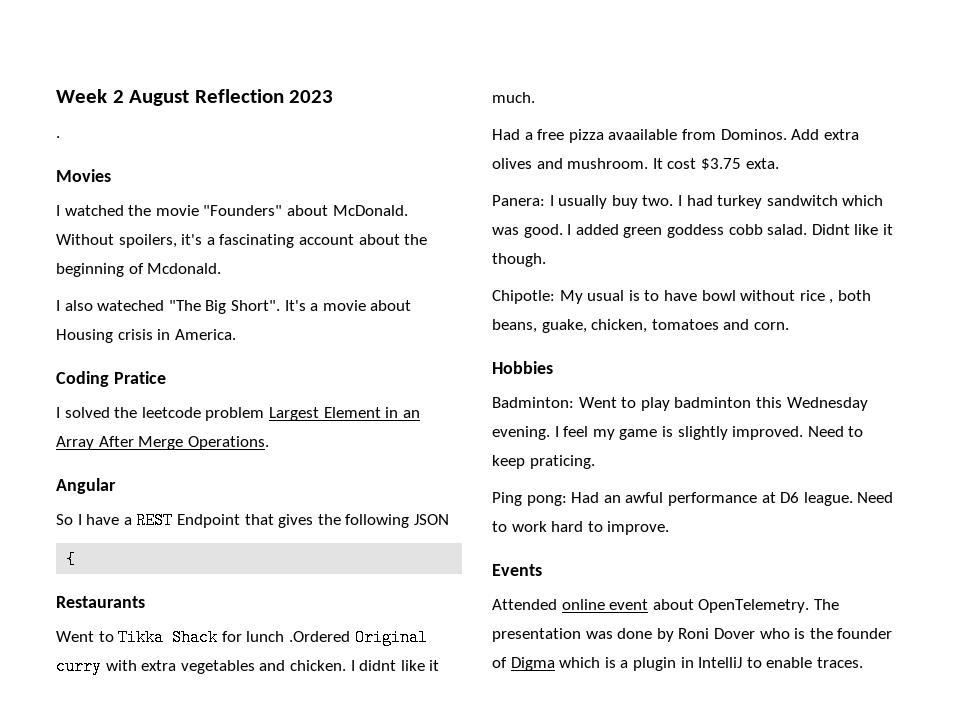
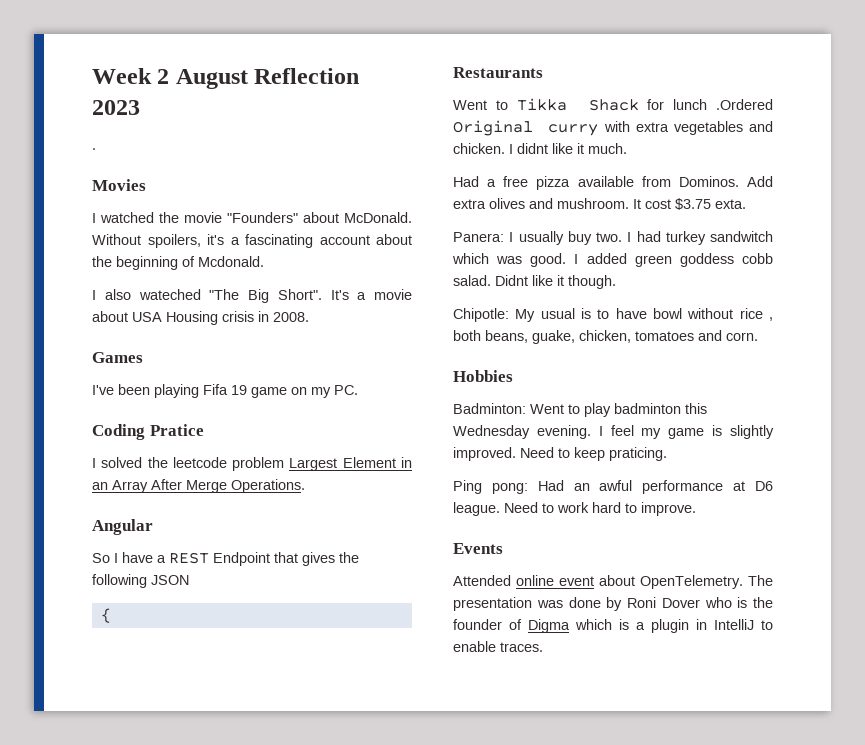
- It's a movie about Housing crisis in America.
+ It's a movie about USA Housing crisis in 2008.
+ Games
+ I've been playing Fifa 19 game on my PC.
- Had a free pizza avaailable from Dominos.
+ Had a free pizza available from Dominos.

